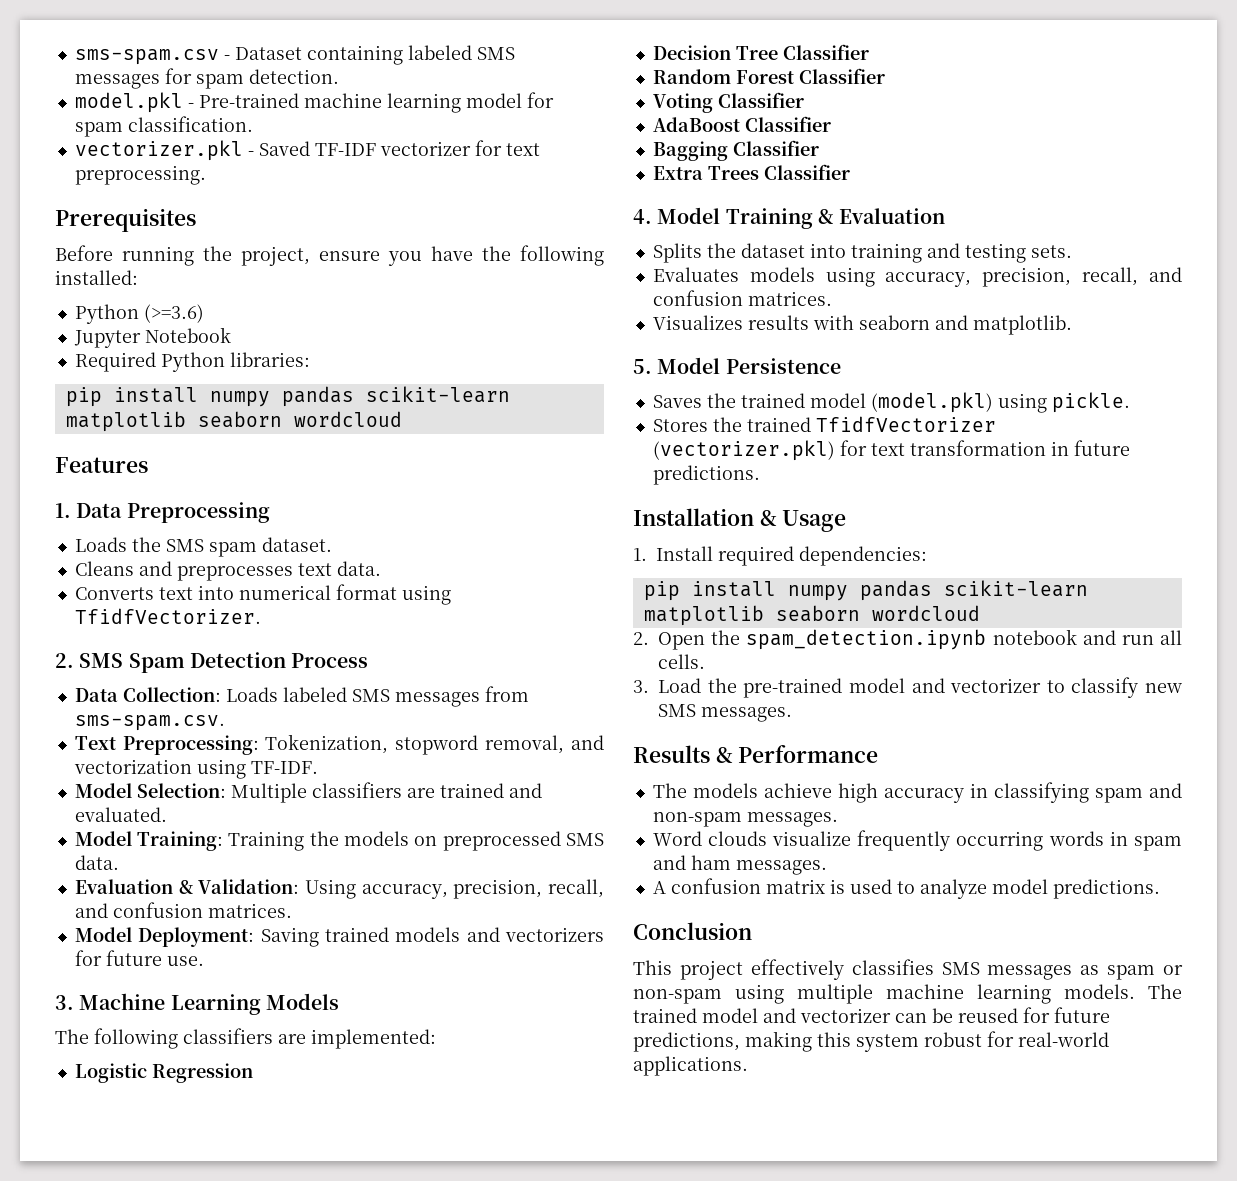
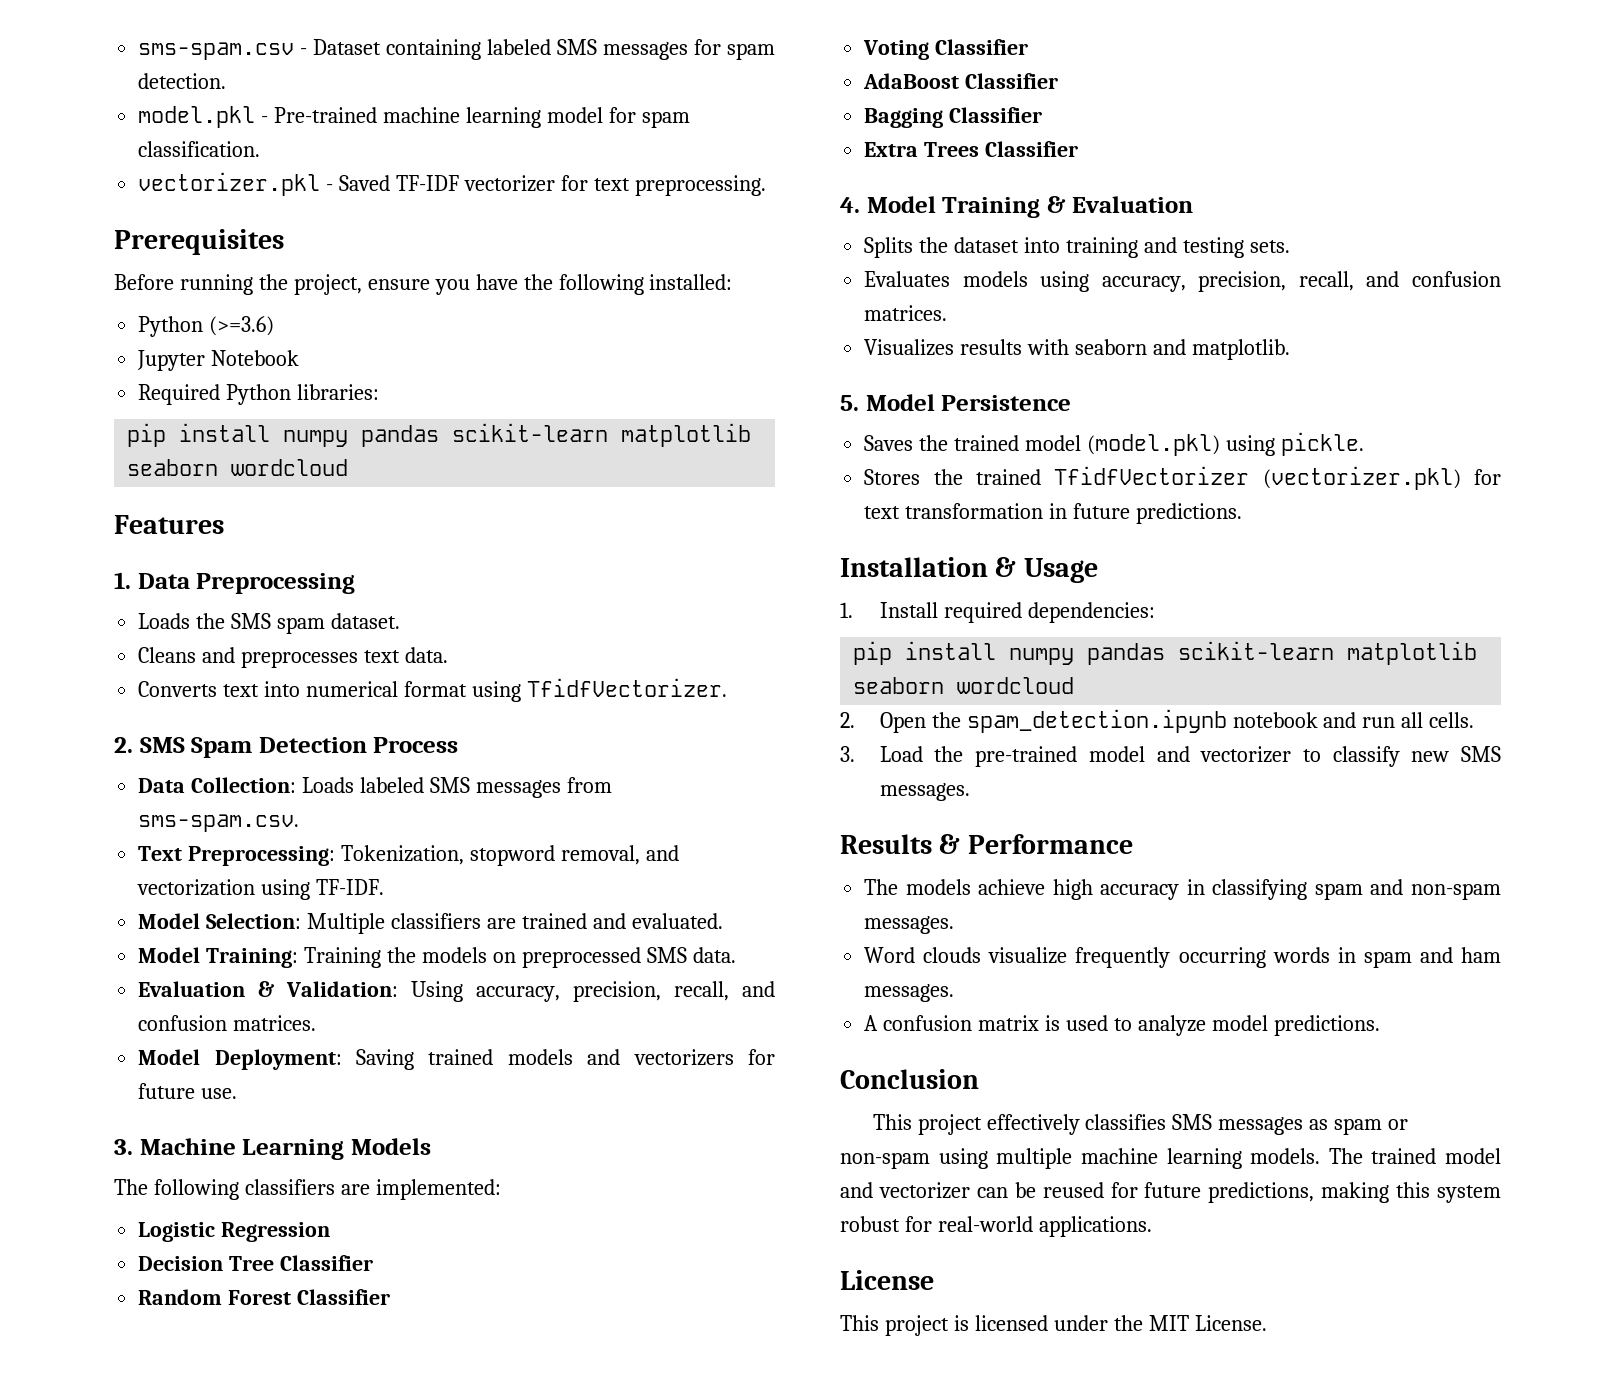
+ License
+ This project is licensed under the MIT License.

